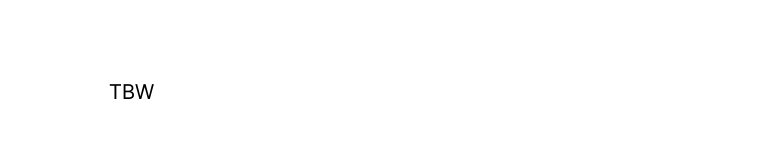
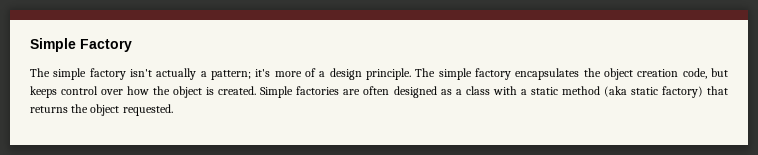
- TBW
+ Simple Factory
+ The simple factory isn't actually a pattern; it's more of a design principle. The simple factory encapsulates the object creation code, but keeps control over how the object is created. Simple factories are often designed as a class with a static method (aka static factory) that returns the object requested.

